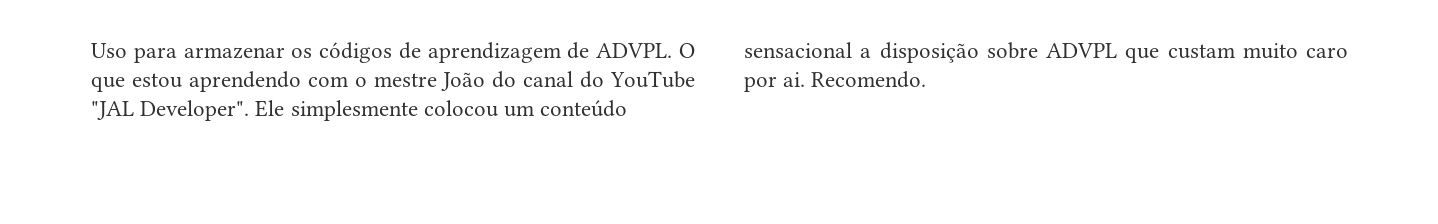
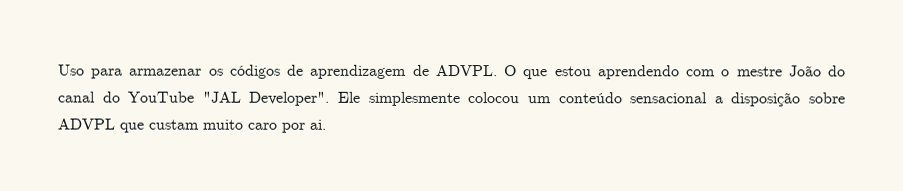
- Recomendo.

